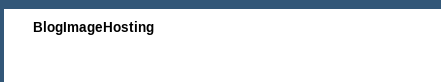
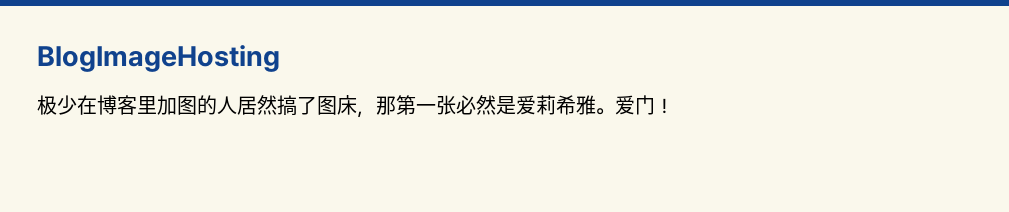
+ 极少在博客里加图的人居然搞了图床，那第一张必然是爱莉希雅。爱门！

